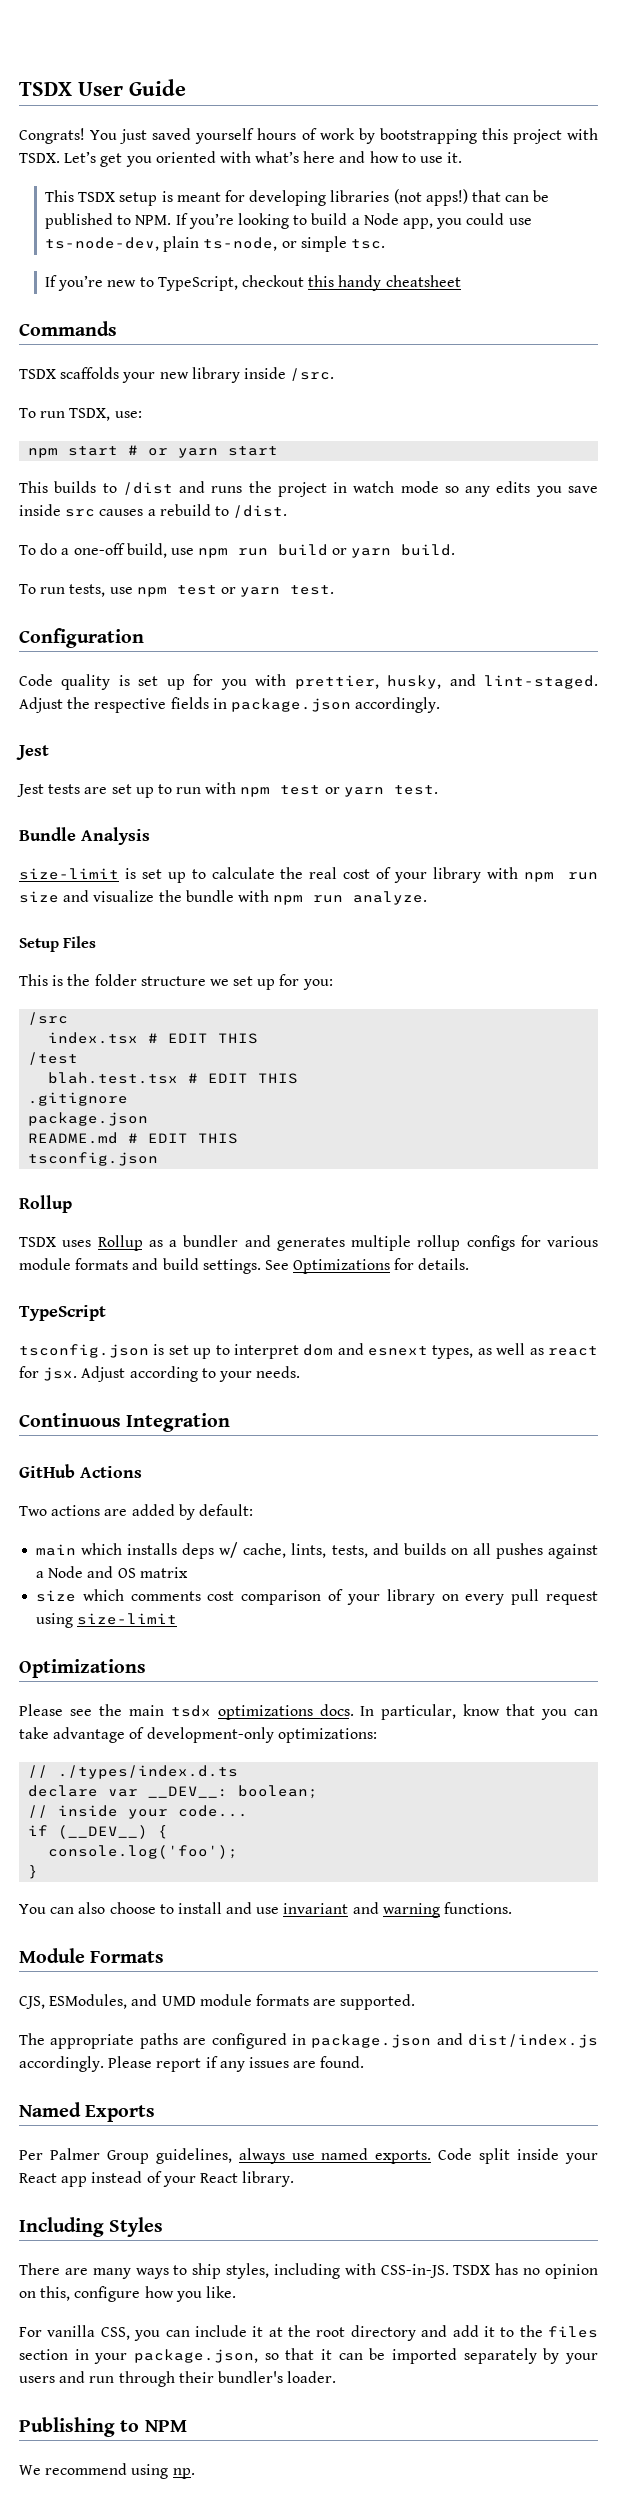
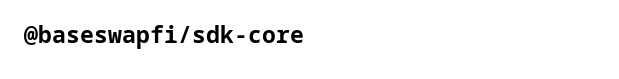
- TSDX User Guide
- Congrats! You just saved yourself hours of work by bootstrapping this project with TSDX. Let’s get you oriented with what’s here and how to use it.
- This TSDX setup is meant for developing libraries (not apps!) that can be published to NPM. If you’re looking to build a Node app, you could use ts-node-dev, plain ts-node, or simple tsc.
- If you’re new to TypeScript, checkout this handy cheatsheet
- Commands
- TSDX scaffolds your new library inside /src.
- To run TSDX, use:
- npm start # or yarn start
- This builds to /dist and runs the project in watch mode so any edits you save inside src causes a rebuild to /dist.
- To do a one-off build, use npm run build or yarn build.
- To run tests, use npm test or yarn test.
- Configuration
- Code quality is set up for you with prettier, husky, and lint-staged. Adjust the respective fields in package.json accordingly.
- Jest
- Jest tests are set up to run with npm test or yarn test.
- Bundle Analysis
- size-limit is set up to calculate the real cost of your library with npm run size and visualize the bundle with npm run analyze.
- Setup Files
- This is the folder structure we set up for you:
- /src
- index.tsx # EDIT THIS
- /test
- blah.test.tsx # EDIT THIS
- .gitignore
- package.json
- README.md # EDIT THIS
- tsconfig.json
- Rollup
- TSDX uses Rollup as a bundler and generates multiple rollup configs for various module formats and build settings. See Optimizations for details.
- TypeScript
- tsconfig.json is set up to interpret dom and esnext types, as well as react for jsx. Adjust according to your needs.
- Continuous Integration
- GitHub Actions
- Two actions are added by default:
- main which installs deps w/ cache, lints, tests, and builds on all pushes against a Node and OS matrix
- size which comments cost comparison of your library on every pull request using size-limit
- Optimizations
- Please see the main tsdx optimizations docs. In particular, know that you can take advantage of development-only optimizations:
- // ./types/index.d.ts
- declare var __DEV__: boolean;
- // inside your code...
- if (__DEV__) {
- console.log('foo');
- }
- You can also choose to install and use invariant and warning functions.
- Module Formats
- CJS, ESModules, and UMD module formats are supported.
- The appropriate paths are configured in package.json and dist/index.js accordingly. Please report if any issues are found.
- Named Exports
- Per Palmer Group guidelines, always use named exports. Code split inside your React app instead of your React library.
- Including Styles
- There are many ways to ship styles, including with CSS-in-JS. TSDX has no opinion on this, configure how you like.
- For vanilla CSS, you can include it at the root directory and add it to the files section in your package.json, so that it can be imported separately by your users and run through their bundler's loader.
- Publishing to NPM
- We recommend using np.
+ @baseswapfi/sdk-core

